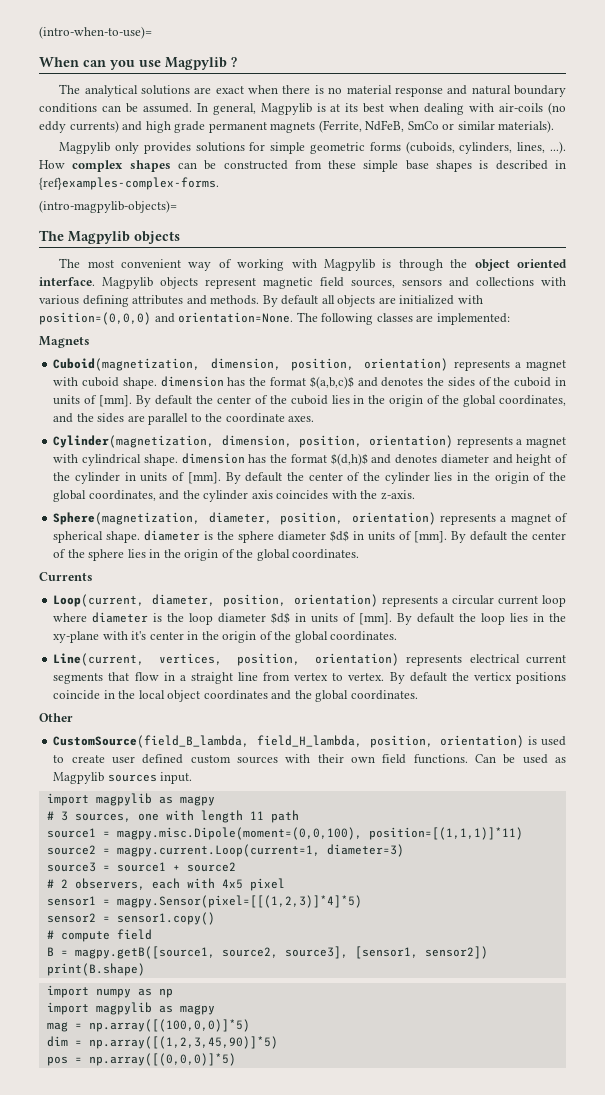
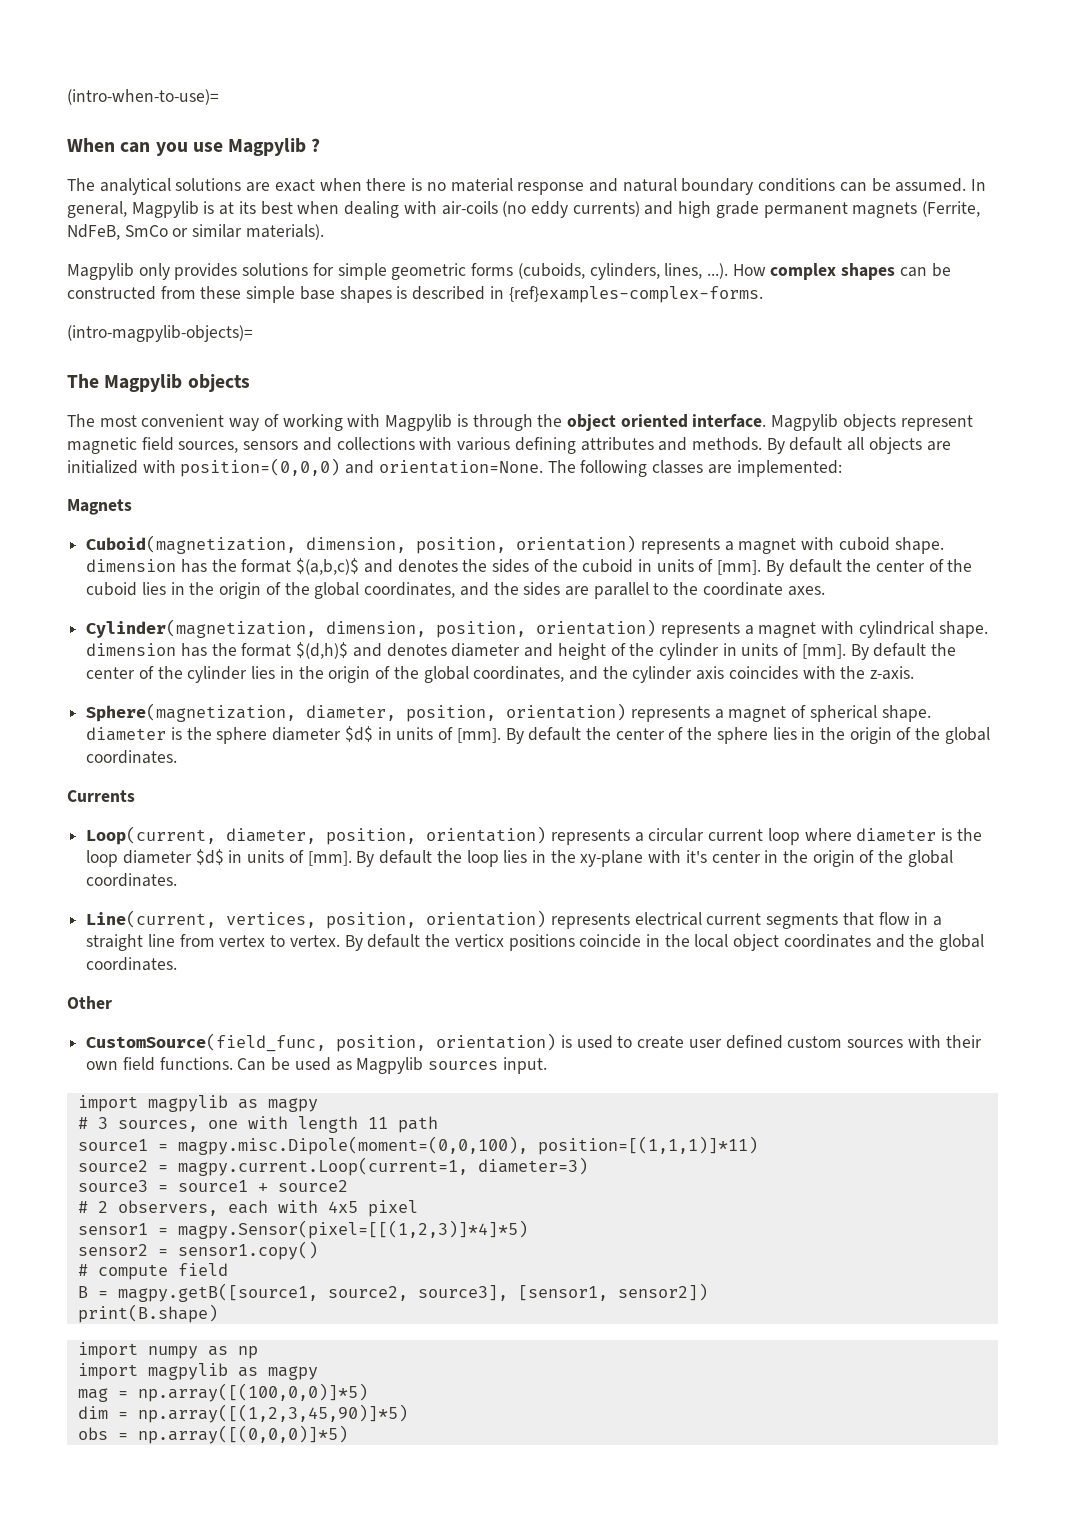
- CustomSource(field_B_lambda, field_H_lambda, position, orientation) is used to create user defined custom sources with their own field functions.
+ CustomSource(field_func, position, orientation) is used to create user defined custom sources with their own field functions.
- pos = np.array([(0,0,0)]*5)
+ obs = np.array([(0,0,0)]*5)

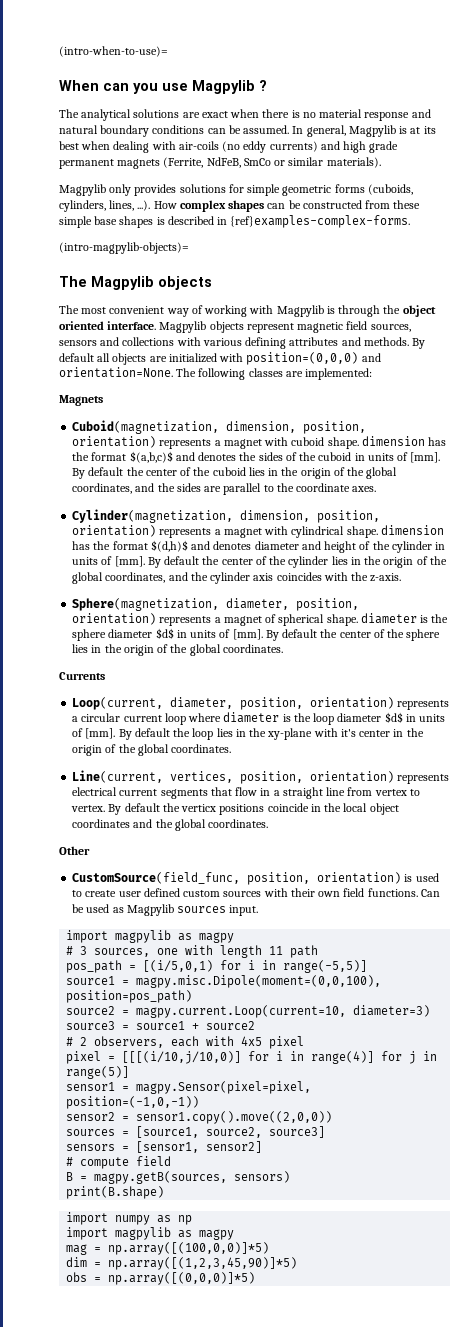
+ pos_path = [(i/5,0,1) for i in range(-5,5)]
- source1 = magpy.misc.Dipole(moment=(0,0,100), position=[(1,1,1)]*11)
+ source1 = magpy.misc.Dipole(moment=(0,0,100), position=pos_path)
- source2 = magpy.current.Loop(current=1, diameter=3)
+ source2 = magpy.current.Loop(current=10, diameter=3)
+ pixel = [[[(i/10,j/10,0)] for i in range(4)] for j in range(5)]
- sensor1 = magpy.Sensor(pixel=[[(1,2,3)]*4]*5)
+ sensor1 = magpy.Sensor(pixel=pixel, position=(-1,0,-1))
- sensor2 = sensor1.copy()
+ sensor2 = sensor1.copy().move((2,0,0))
+ sources = [source1, source2, source3]
+ sensors = [sensor1, sensor2]
- B = magpy.getB([source1, source2, source3], [sensor1, sensor2])
+ B = magpy.getB(sources, sensors)

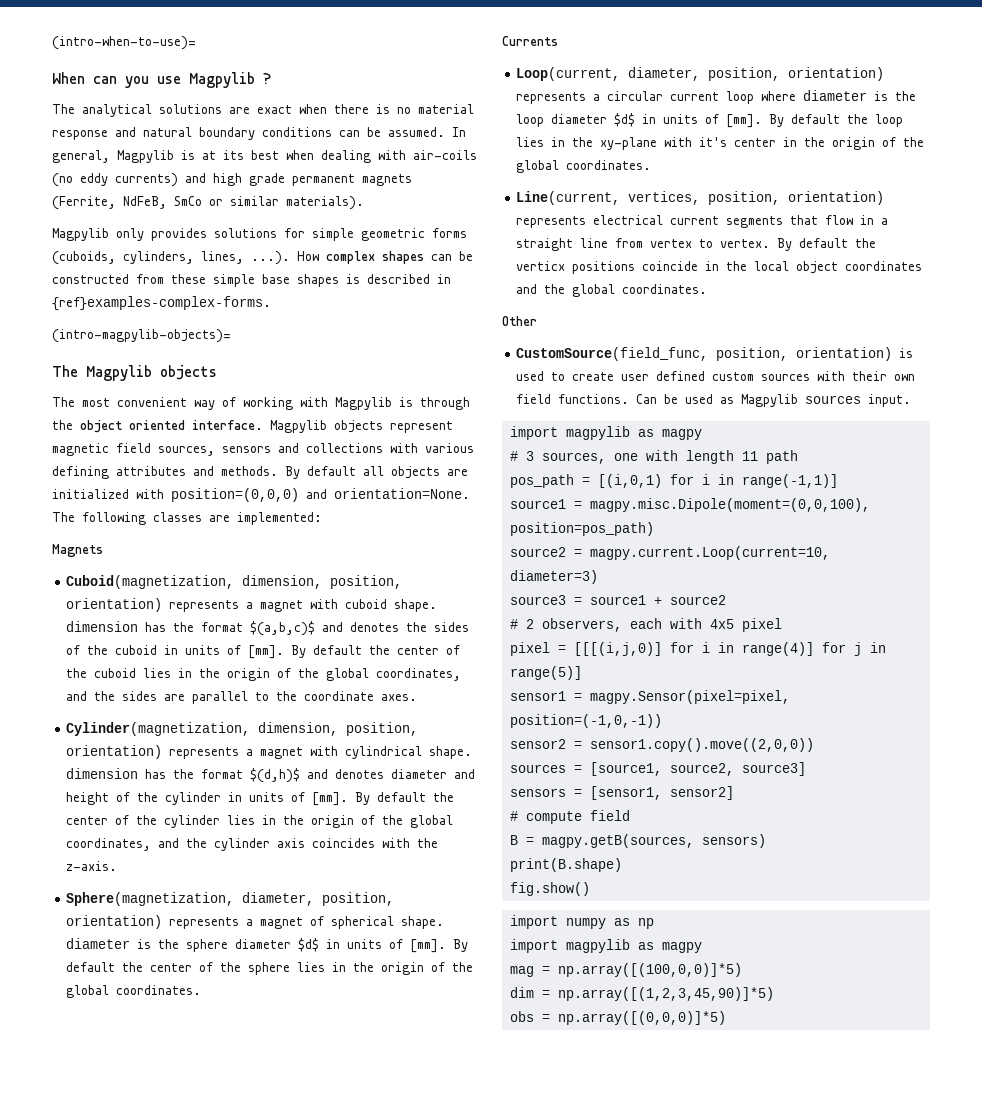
- pos_path = [(i/5,0,1) for i in range(-5,5)]
+ pos_path = [(i,0,1) for i in range(-1,1)]
- pixel = [[[(i/10,j/10,0)] for i in range(4)] for j in range(5)]
+ pixel = [[[(i,j,0)] for i in range(4)] for j in range(5)]
+ fig.show()

